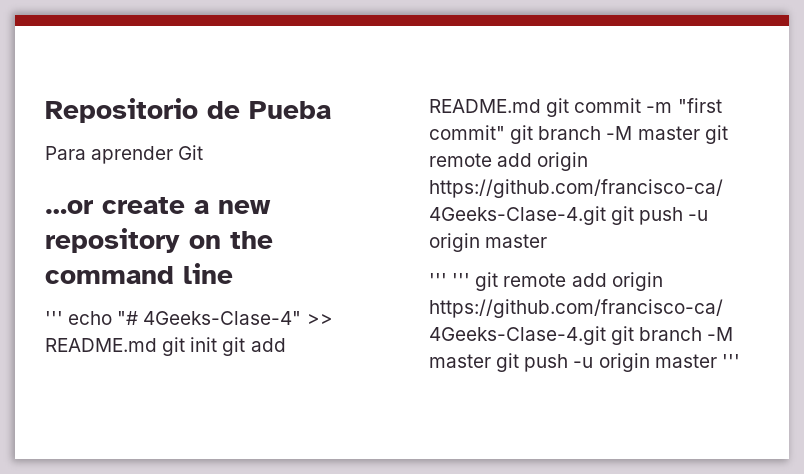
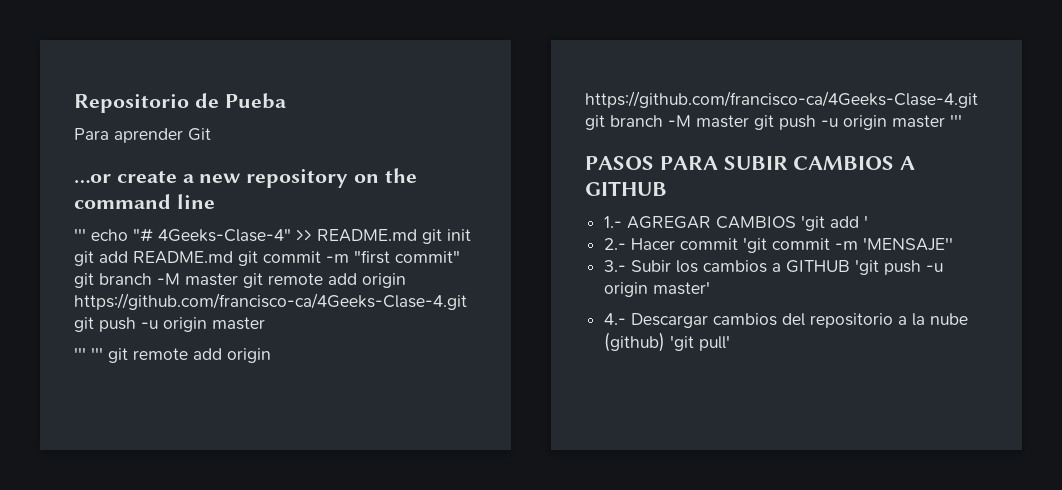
+ PASOS PARA SUBIR CAMBIOS A GITHUB
+ 1.- AGREGAR CAMBIOS 'git add '
+ 2.- Hacer commit 'git commit -m 'MENSAJE''
+ 3.- Subir los cambios a GITHUB 'git push -u origin master'
+ 4.- Descargar cambios del repositorio a la nube (github) 'git pull'

